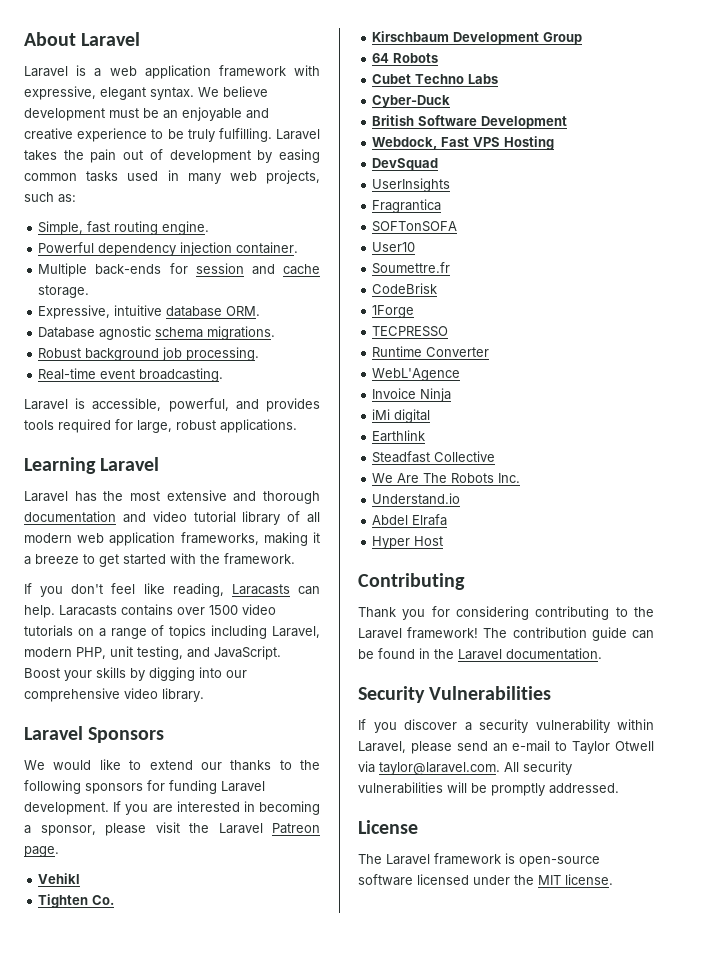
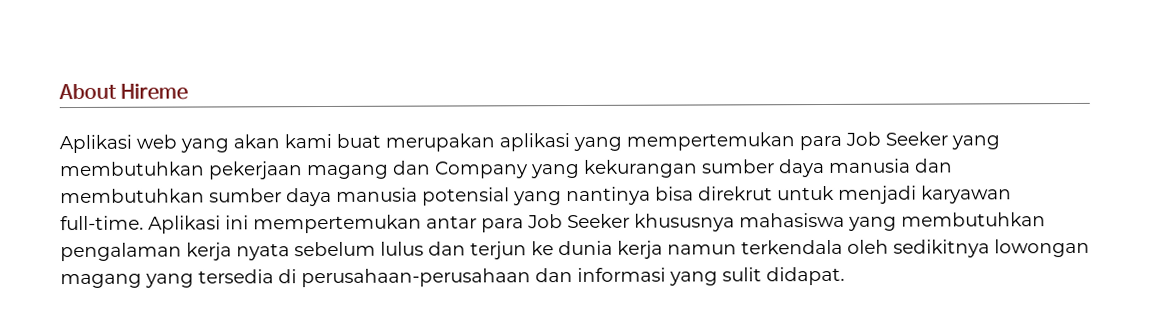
- About Laravel
- Laravel is a web application framework with expressive, elegant syntax. We believe development must be an enjoyable and creative experience to be truly fulfilling. Laravel takes the pain out of development by easing common tasks used in many web projects, such as:
- Simple, fast routing engine.
- Powerful dependency injection container.
- Multiple back-ends for session and cache storage.
- Expressive, intuitive database ORM.
- Database agnostic schema migrations.
- Robust background job processing.
- Real-time event broadcasting.
- Laravel is accessible, powerful, and provides tools required for large, robust applications.
- Learning Laravel
- Laravel has the most extensive and thorough documentation and video tutorial library of all modern web application frameworks, making it a breeze to get started with the framework.
- If you don't feel like reading, Laracasts can help. Laracasts contains over 1500 video tutorials on a range of topics including Laravel, modern PHP, unit testing, and JavaScript. Boost your skills by digging into our comprehensive video library.
- Laravel Sponsors
- We would like to extend our thanks to the following sponsors for funding Laravel development. If you are interested in becoming a sponsor, please visit the Laravel Patreon page.
- Vehikl
- Tighten Co.
- Kirschbaum Development Group
- 64 Robots
- Cubet Techno Labs
- Cyber-Duck
- British Software Development
- Webdock, Fast VPS Hosting
- DevSquad
- UserInsights
- Fragrantica
- SOFTonSOFA
- User10
- Soumettre.fr
- CodeBrisk
- 1Forge
- TECPRESSO
- Runtime Converter
- WebL'Agence
- Invoice Ninja
- iMi digital
- Earthlink
- Steadfast Collective
- We Are The Robots Inc.
- Understand.io
- Abdel Elrafa
- Hyper Host
- Contributing
- Thank you for considering contributing to the Laravel framework! The contribution guide can be found in the Laravel documentation.
- Security Vulnerabilities
- If you discover a security vulnerability within Laravel, please send an e-mail to Taylor Otwell via taylor@laravel.com. All security vulnerabilities will be promptly addressed.
- License
- The Laravel framework is open-source software licensed under the MIT license.
+ About Hireme
+ Aplikasi web yang akan kami buat merupakan aplikasi yang mempertemukan para Job Seeker yang membutuhkan pekerjaan magang dan Company yang kekurangan sumber daya manusia dan membutuhkan sumber daya manusia potensial yang nantinya bisa direkrut untuk menjadi karyawan full-time. Aplikasi ini mempertemukan antar para Job Seeker khususnya mahasiswa yang membutuhkan pengalaman kerja nyata sebelum lulus dan terjun ke dunia kerja namun terkendala oleh sedikitnya lowongan magang yang tersedia di perusahaan-perusahaan dan informasi yang sulit didapat.

